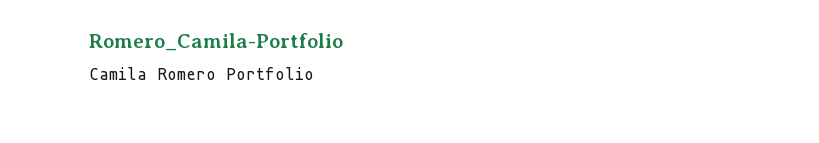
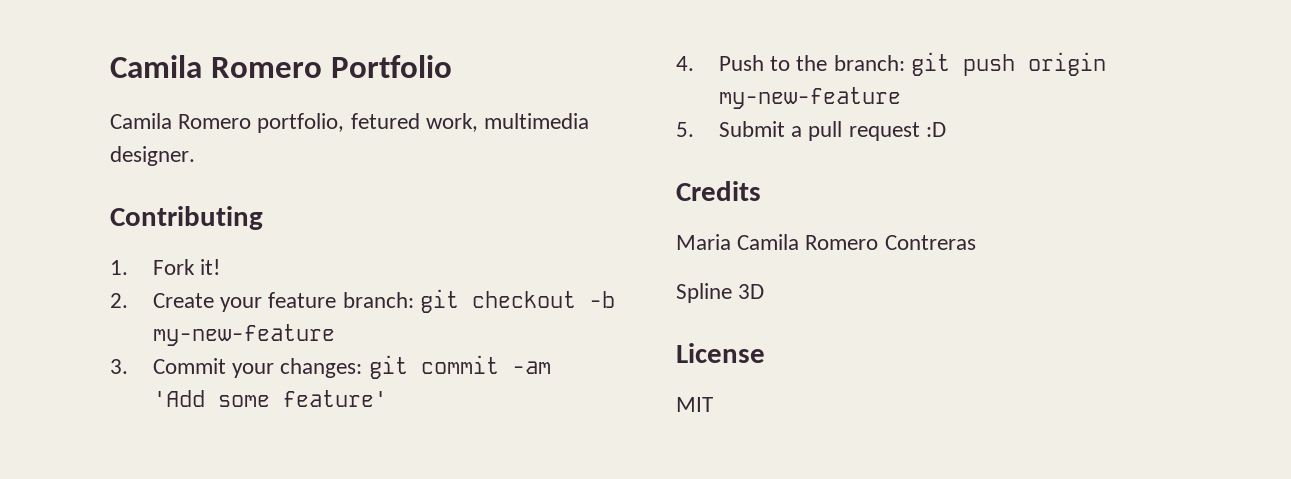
- Romero_Camila-Portfolio
  Camila Romero Portfolio
+ Camila Romero portfolio, fetured work, multimedia designer.
+ Contributing
+ 1. Fork it!
+ 2. Create your feature branch: git checkout -b my-new-feature
+ 3. Commit your changes: git commit -am 'Add some feature'
+ 4. Push to the branch: git push origin my-new-feature
+ 5. Submit a pull request :D
+ Credits
+ Maria Camila Romero Contreras
+ Spline 3D
+ License
+ MIT

